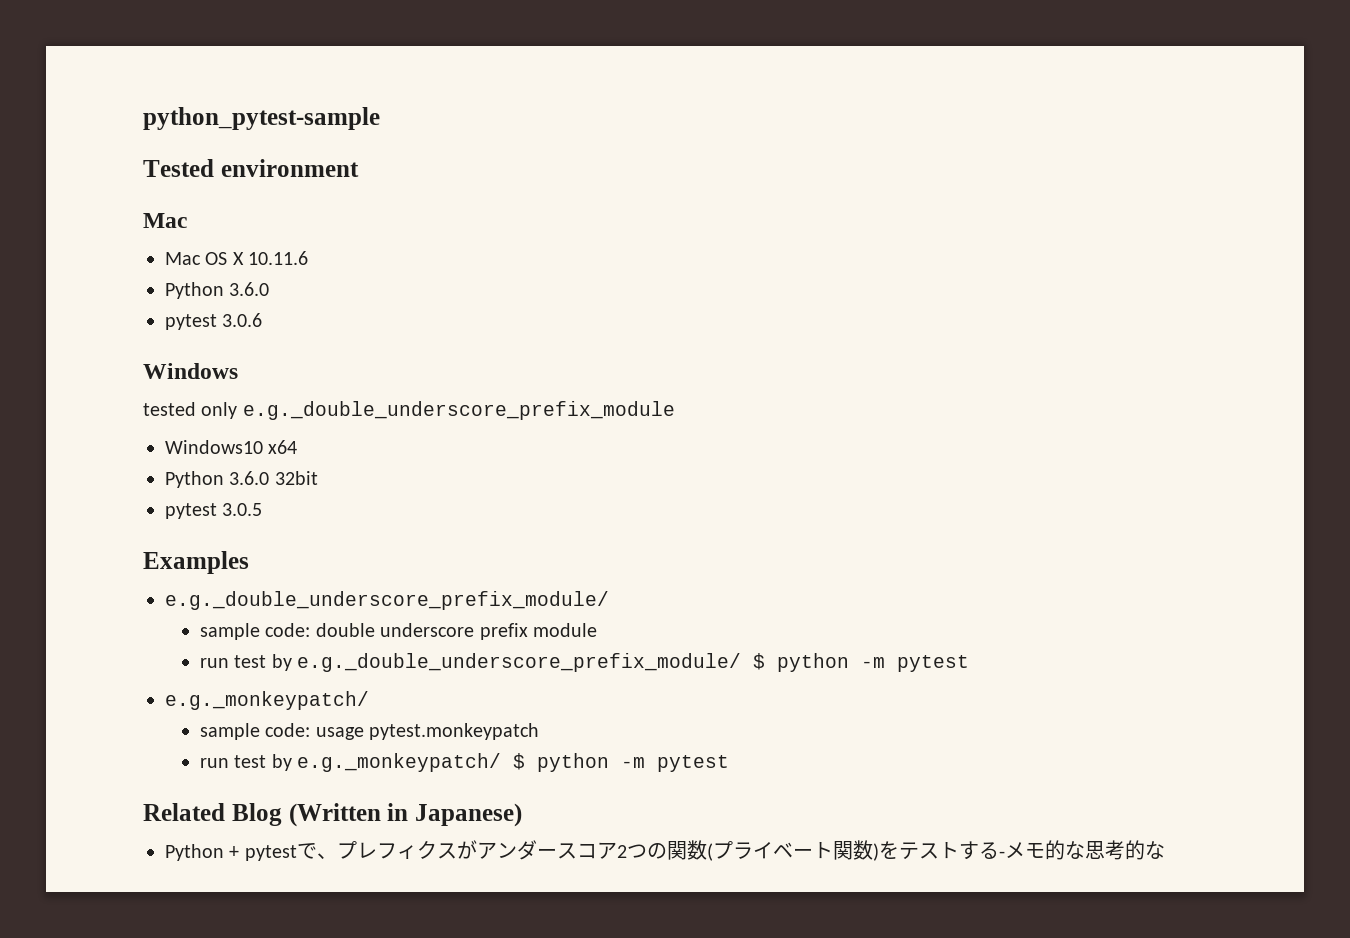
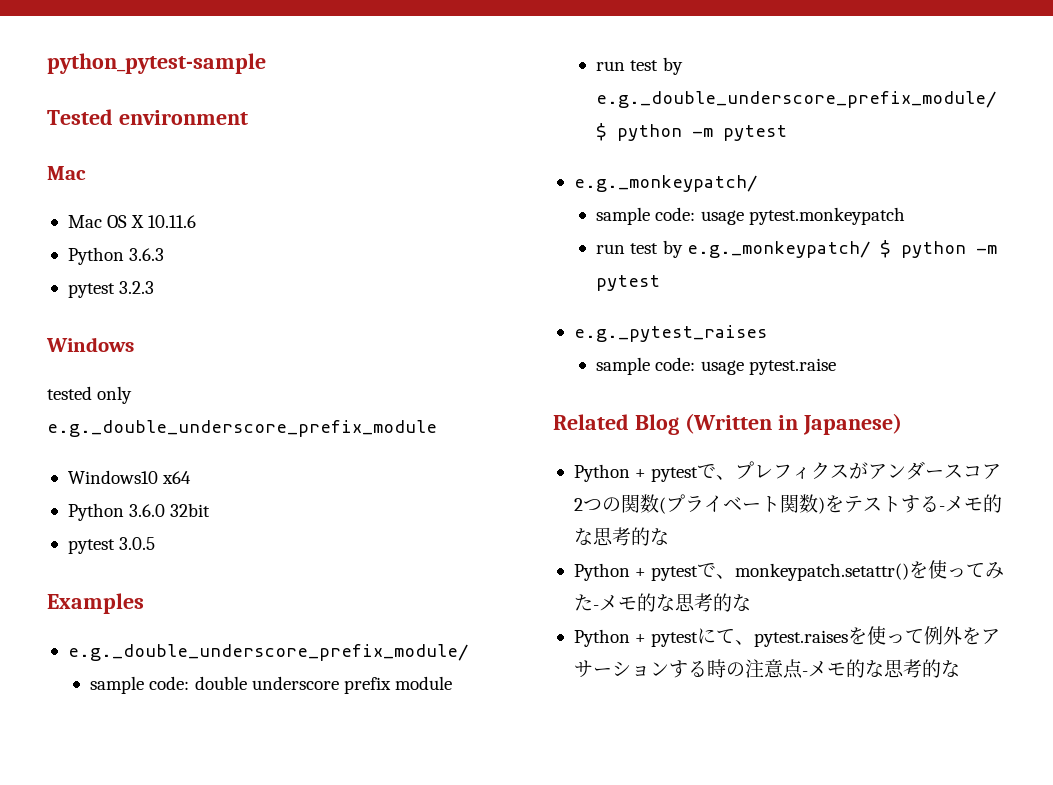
  Mac OS X 10.11.6
- Python 3.6.0
- pytest 3.0.6
+ Python 3.6.3
+ pytest 3.2.3
+ e.g._pytest_raises
+ sample code: usage pytest.raise
+ Python + pytestで、monkeypatch.setattr()を使ってみた-メモ的な思考的な
+ Python + pytestにて、pytest.raisesを使って例外をアサーションする時の注意点-メモ的な思考的な

